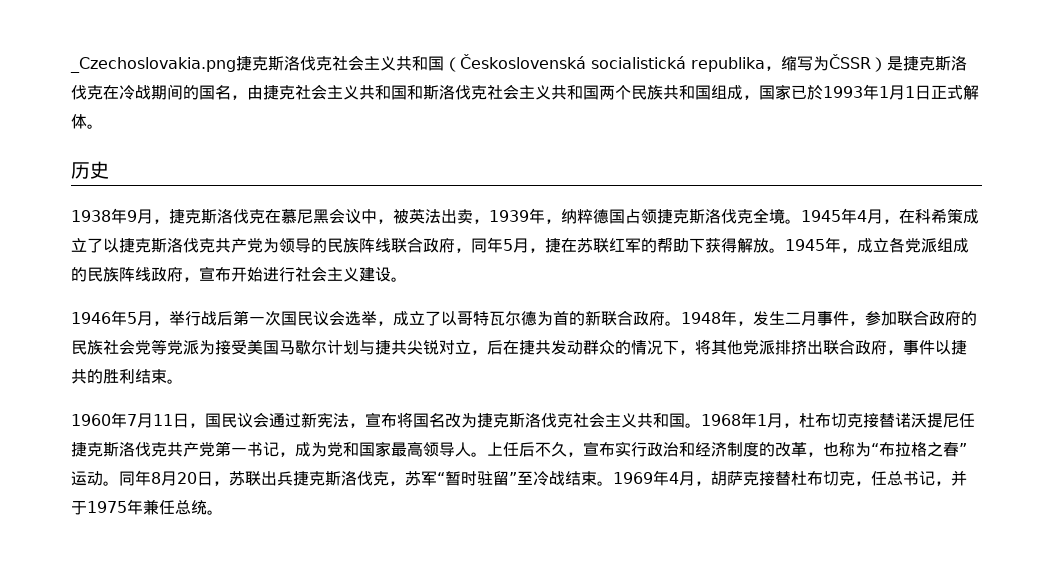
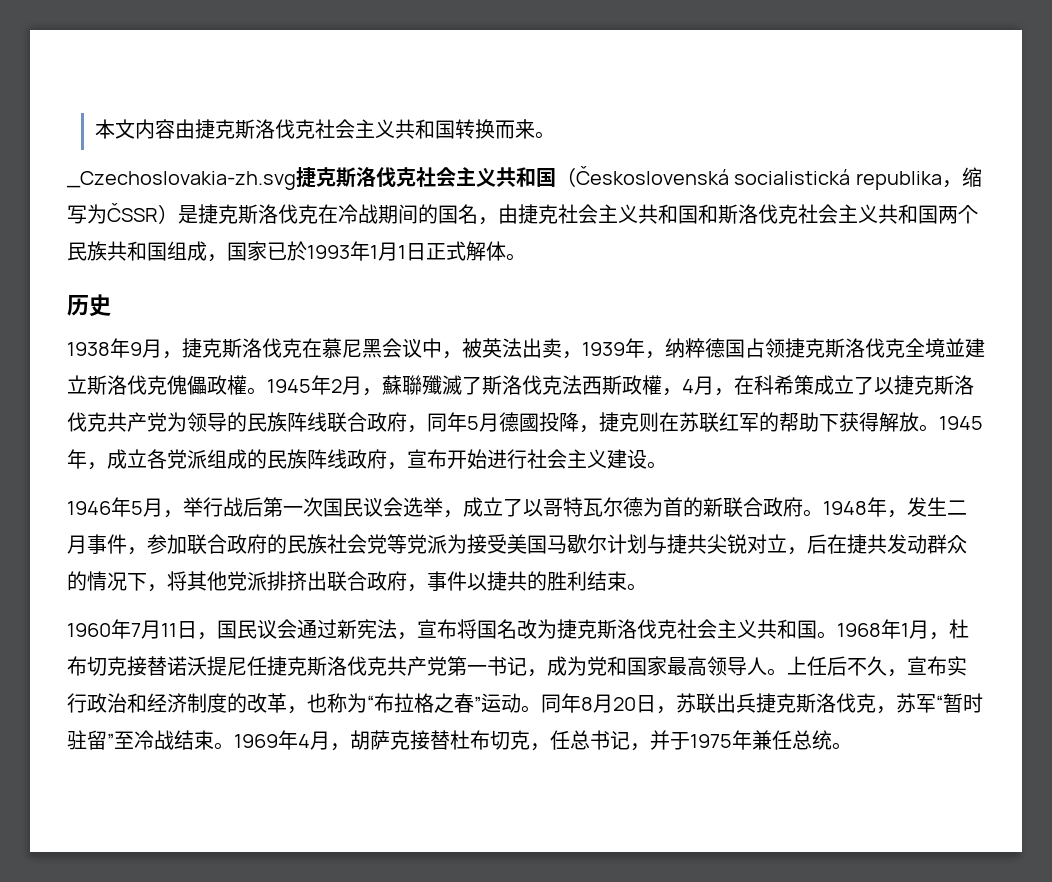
- _Czechoslovakia.png捷克斯洛伐克社会主义共和国（Československá socialistická republika，缩写为ČSSR）是捷克斯洛伐克在冷战期间的国名，由捷克社会主义共和国和斯洛伐克社会主义共和国两个民族共和国组成，国家已於1993年1月1日正式解体。
+ 本文内容由捷克斯洛伐克社会主义共和国转换而来。
+ _Czechoslovakia-zh.svg捷克斯洛伐克社会主义共和国（Československá socialistická republika，缩写为ČSSR）是捷克斯洛伐克在冷战期间的国名，由捷克社会主义共和国和斯洛伐克社会主义共和国两个民族共和国组成，国家已於1993年1月1日正式解体。
- 1938年9月，捷克斯洛伐克在慕尼黑会议中，被英法出卖，1939年，纳粹德国占领捷克斯洛伐克全境。1945年4月，在科希策成立了以捷克斯洛伐克共产党为领导的民族阵线联合政府，同年5月，捷在苏联红军的帮助下获得解放。
+ 1938年9月，捷克斯洛伐克在慕尼黑会议中，被英法出卖，1939年，纳粹德国占领捷克斯洛伐克全境並建立斯洛伐克傀儡政權。1945年2月，蘇聯殲滅了斯洛伐克法西斯政權，4月，在科希策成立了以捷克斯洛伐克共产党为领导的民族阵线联合政府，同年5月德國投降，捷克则在苏联红军的帮助下获得解放。

